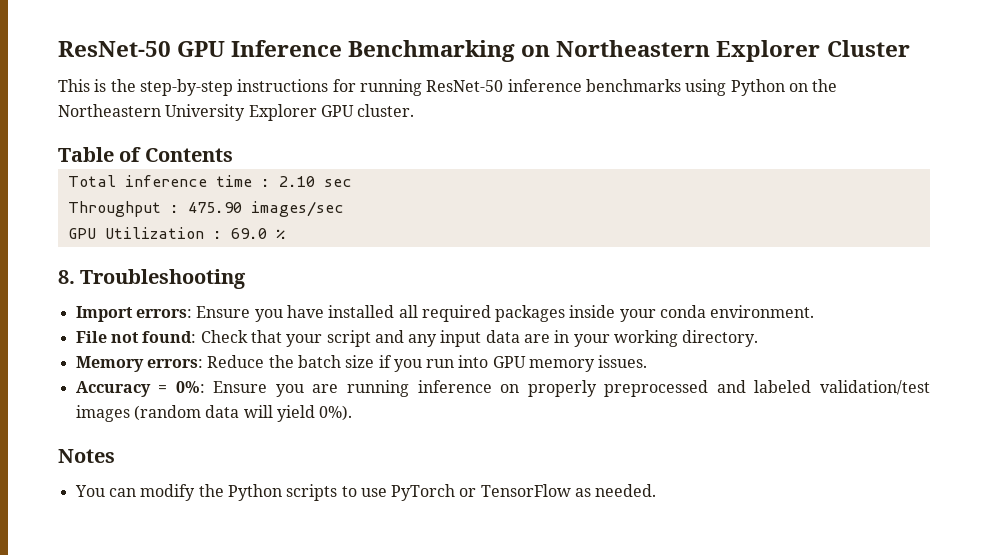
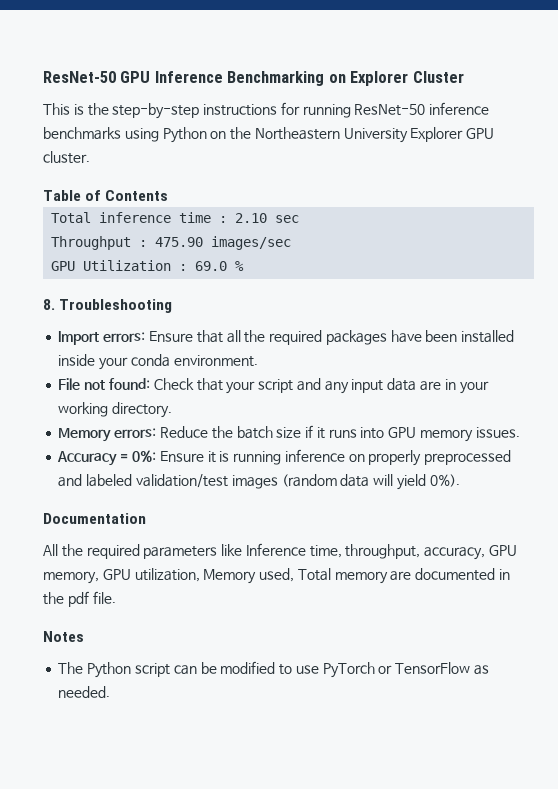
- ResNet-50 GPU Inference Benchmarking on Northeastern Explorer Cluster
+ ResNet-50 GPU Inference Benchmarking on Explorer Cluster
- Import errors: Ensure you have installed all required packages inside your conda environment.
+ Import errors: Ensure that all the required packages have been installed inside your conda environment.
- Memory errors: Reduce the batch size if you run into GPU memory issues.
+ Memory errors: Reduce the batch size if it runs into GPU memory issues.
- Accuracy = 0%: Ensure you are running inference on properly preprocessed and labeled validation/test images (random data will yield 0%).
+ Accuracy = 0%: Ensure it is running inference on properly preprocessed and labeled validation/test images (random data will yield 0%).
+ Documentation
+ All the required parameters like Inference time, throughput, accuracy, GPU memory, GPU utilization, Memory used, Total memory are documented in the pdf file.
  Notes
- You can modify the Python scripts to use PyTorch or TensorFlow as needed.
+ The Python script can be modified to use PyTorch or TensorFlow as needed.

